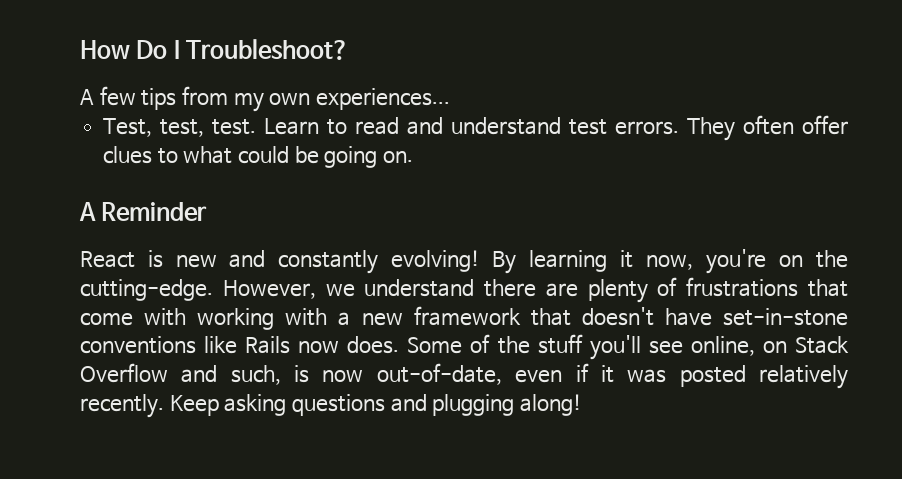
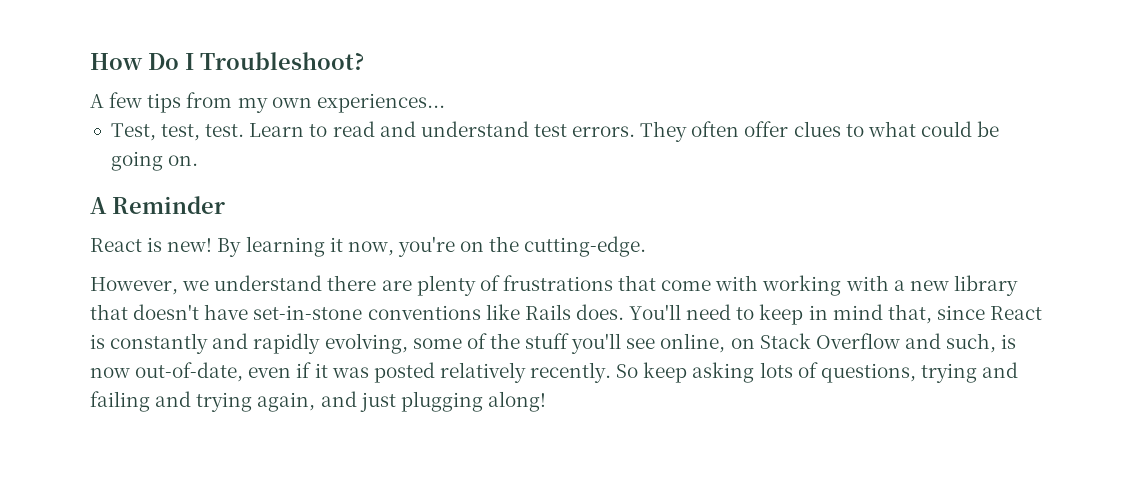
- React is new and constantly evolving!
+ React is new!
- By learning it now, you're on the cutting-edge. However, we understand there are plenty of frustrations that come with working with a new framework that doesn't have set-in-stone conventions like Rails now does. Some of the stuff you'll see online, on Stack Overflow and such, is now out-of-date, even if it was posted relatively recently.
+ By learning it now, you're on the cutting-edge.
+ However, we understand there are plenty of frustrations that come with working with a new library that doesn't have set-in-stone conventions like Rails does. You'll need to keep in mind that, since React is constantly and rapidly evolving, some of the stuff you'll see online, on Stack Overflow and such, is now out-of-date, even if it was posted relatively recently.
- Keep asking questions and plugging along!
+ So keep asking lots of questions, trying and failing and trying again, and just plugging along!

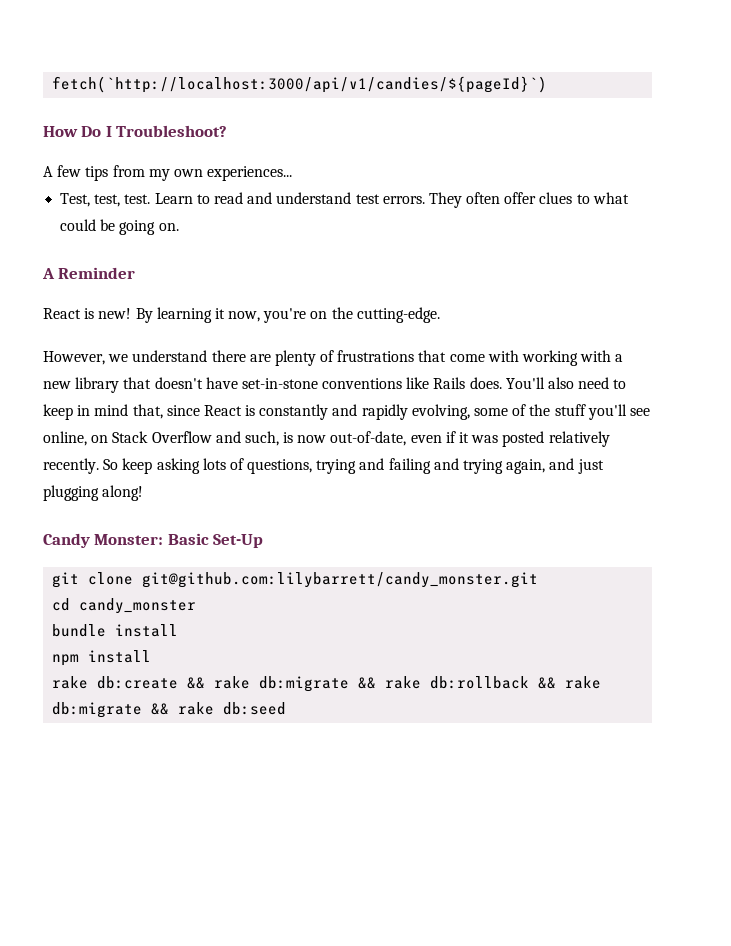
+ fetch(`http://localhost:3000/api/v1/candies/${pageId}`)
- You'll need to keep in mind that, since React is constantly and rapidly evolving, some of the stuff you'll see online, on Stack Overflow and such, is now out-of-date, even if it was posted relatively recently.
+ You'll also need to keep in mind that, since React is constantly and rapidly evolving, some of the stuff you'll see online, on Stack Overflow and such, is now out-of-date, even if it was posted relatively recently.
+ Candy Monster: Basic Set-Up
+ git clone git@github.com:lilybarrett/candy_monster.git
+ cd candy_monster
+ bundle install
+ npm install
+ rake db:create && rake db:migrate && rake db:rollback && rake db:migrate && rake db:seed

